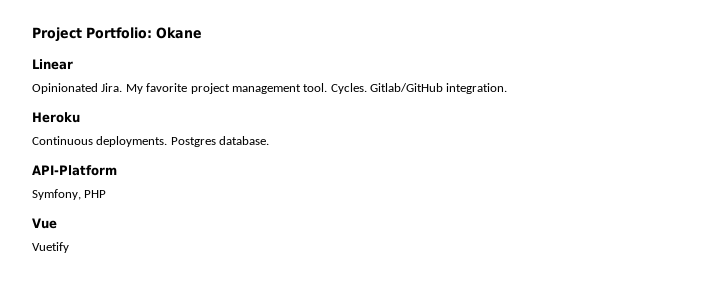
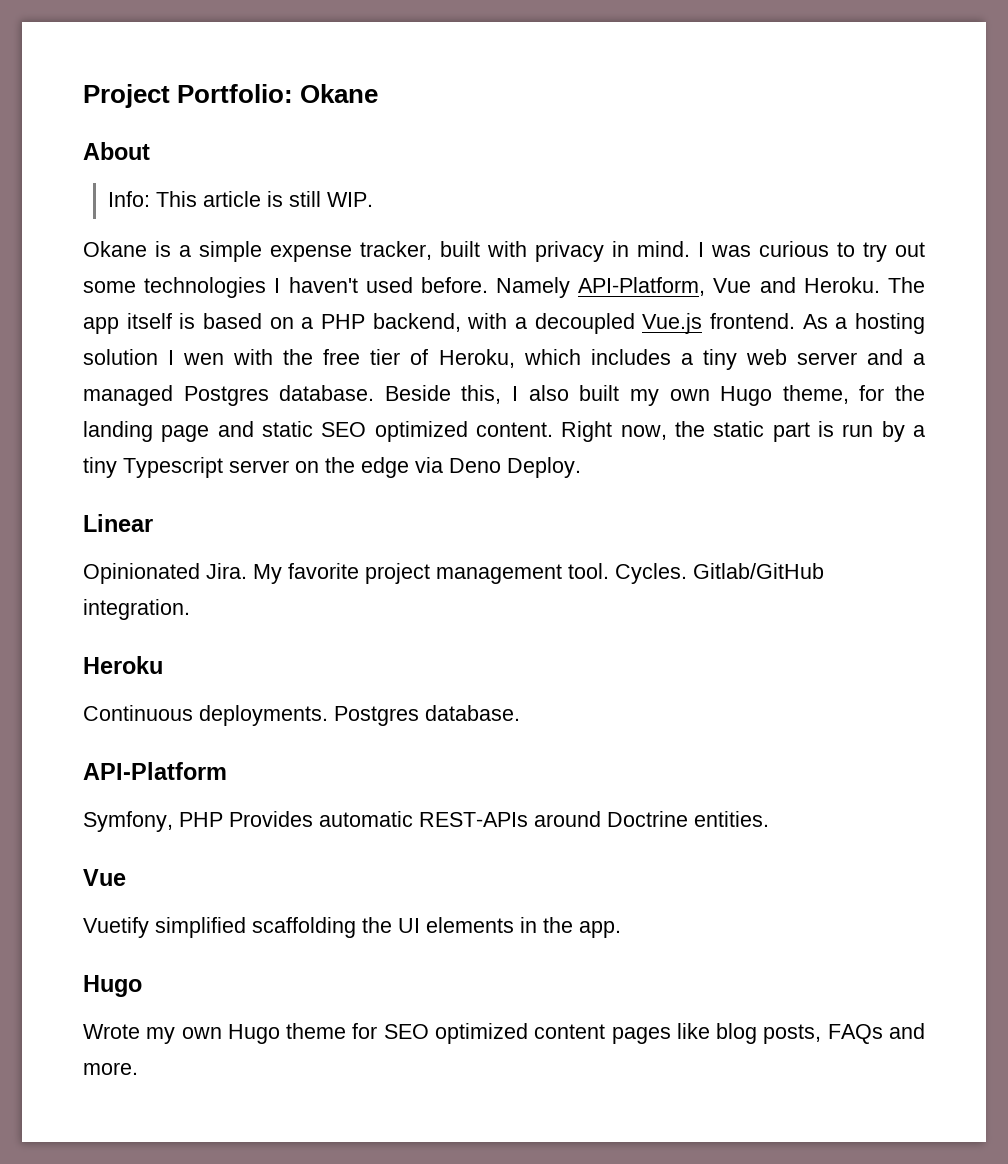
+ About
+ Info: This article is still WIP.
+ Okane is a simple expense tracker, built with privacy in mind. I was curious to try out some technologies I haven't used before. Namely API-Platform, Vue and Heroku. The app itself is based on a PHP backend, with a decoupled Vue.js frontend. As a hosting solution I wen with the free tier of Heroku, which includes a tiny web server and a managed Postgres database. Beside this, I also built my own Hugo theme, for the landing page and static SEO optimized content. Right now, the static part is run by a tiny Typescript server on the edge via Deno Deploy.
- Symfony, PHP
+ Symfony, PHP Provides automatic REST-APIs around Doctrine entities.
  Vue
- Vuetify
+ Vuetify simplified scaffolding the UI elements in the app.
+ Hugo
+ Wrote my own Hugo theme for SEO optimized content pages like blog posts, FAQs and more.

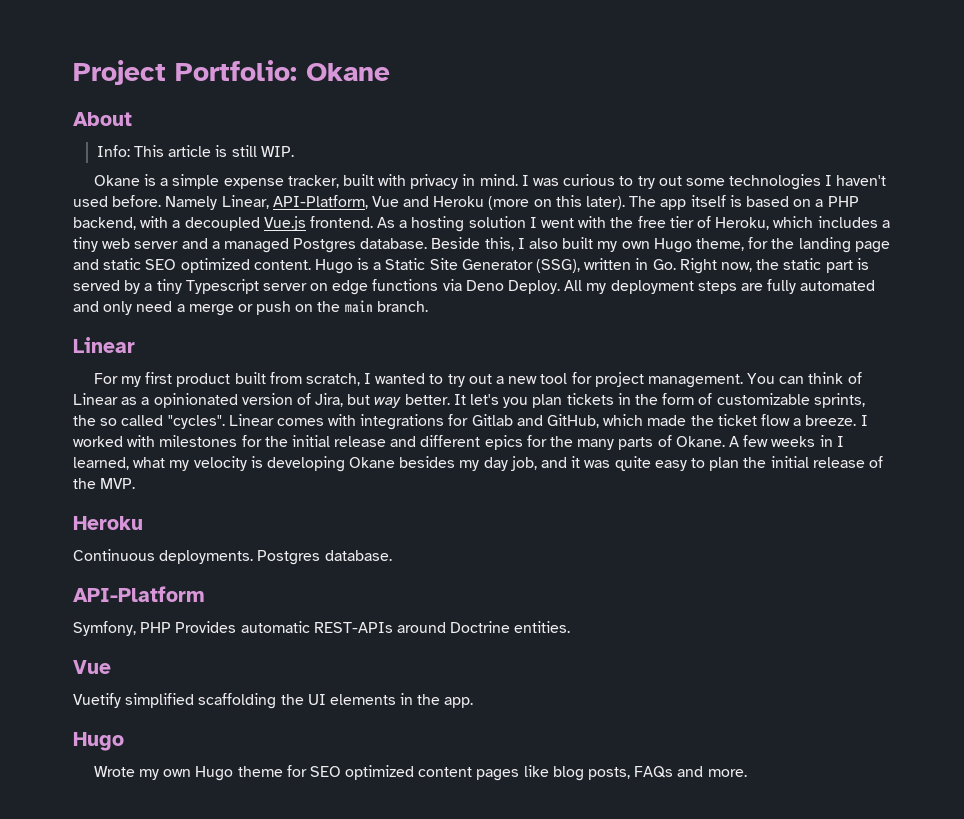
- Namely API-Platform, Vue and Heroku.
+ Namely Linear, API-Platform, Vue and Heroku (more on this later).
- As a hosting solution I wen with the free tier of Heroku, which includes a tiny web server and a managed Postgres database.
+ As a hosting solution I went with the free tier of Heroku, which includes a tiny web server and a managed Postgres database.
- Right now, the static part is run by a tiny Typescript server on the edge via Deno Deploy.
+ Hugo is a Static Site Generator (SSG), written in Go. Right now, the static part is served by a tiny Typescript server on edge functions via Deno Deploy. All my deployment steps are fully automated and only need a merge or push on the main branch.
  Linear
- Opinionated Jira. My favorite project management tool. Cycles. Gitlab/GitHub integration.
+ For my first product built from scratch, I wanted to try out a new tool for project management. You can think of Linear as a opinionated version of Jira, but way better. It let's you plan tickets in the form of customizable sprints, the so called "cycles". Linear comes with integrations for Gitlab and GitHub, which made the ticket flow a breeze. I worked with milestones for the initial release and different epics for the many parts of Okane. A few weeks in I learned, what my velocity is developing Okane besides my day job, and it was quite easy to plan the initial release of the MVP.

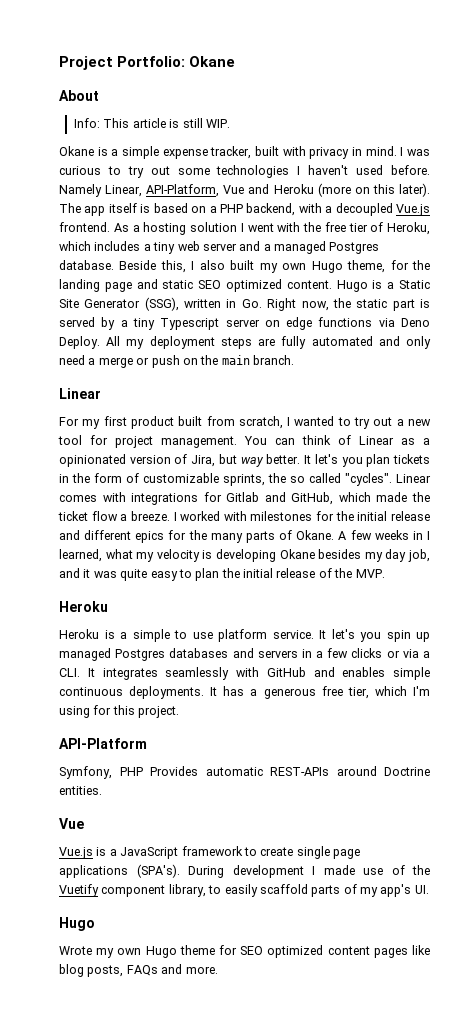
- Continuous deployments. Postgres database.
+ Heroku is a simple to use platform service. It let's you spin up managed Postgres databases and servers in a few clicks or via a CLI. It integrates seamlessly with GitHub and enables simple continuous deployments. It has a generous free tier, which I'm using for this project.
- Vuetify simplified scaffolding the UI elements in the app.
+ Vue.js is a JavaScript framework to create single page applications (SPA's). During development I made use of the Vuetify component library, to easily scaffold parts of my app's UI.

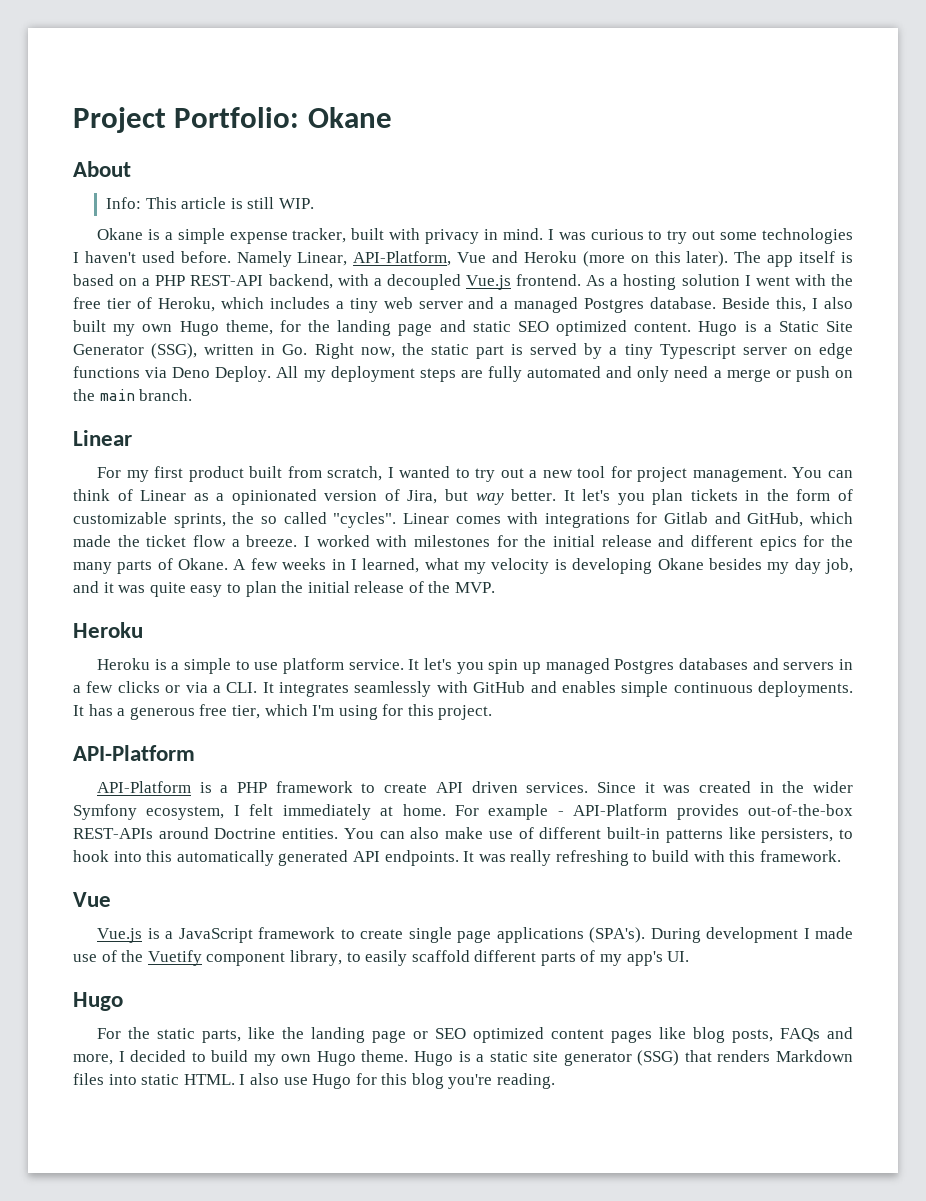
- The app itself is based on a PHP backend, with a decoupled Vue.js frontend.
+ The app itself is based on a PHP REST-API backend, with a decoupled Vue.js frontend.
- Symfony, PHP Provides automatic REST-APIs around Doctrine entities.
+ API-Platform is a PHP framework to create API driven services. Since it was created in the wider Symfony ecosystem, I felt immediately at home. For example - API-Platform provides out-of-the-box REST-APIs around Doctrine entities. You can also make use of different built-in patterns like persisters, to hook into this automatically generated API endpoints. It was really refreshing to build with this framework.
- During development I made use of the Vuetify component library, to easily scaffold parts of my app's UI.
+ During development I made use of the Vuetify component library, to easily scaffold different parts of my app's UI.
- Wrote my own Hugo theme for SEO optimized content pages like blog posts, FAQs and more.
+ For the static parts, like the landing page or SEO optimized content pages like blog posts, FAQs and more, I decided to build my own Hugo theme. Hugo is a static site generator (SSG) that renders Markdown files into static HTML. I also use Hugo for this blog you're reading.

